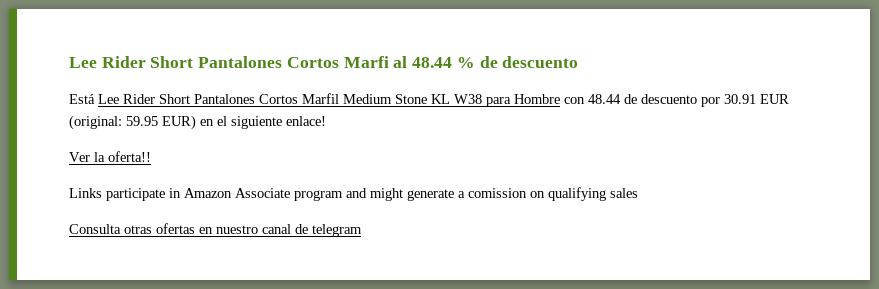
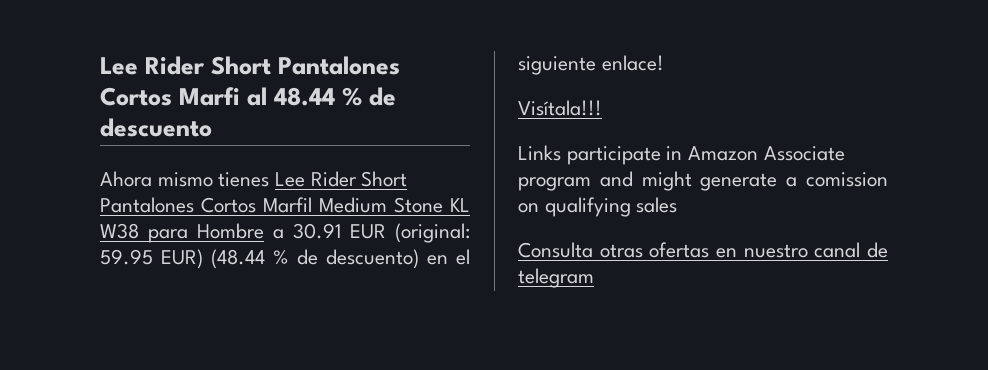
- Está Lee Rider Short Pantalones Cortos Marfil Medium Stone KL W38 para Hombre con 48.44 de descuento por 30.91 EUR (original: 59.95 EUR) en el siguiente enlace!
+ Ahora mismo tienes Lee Rider Short Pantalones Cortos Marfil Medium Stone KL W38 para Hombre a 30.91 EUR (original: 59.95 EUR) (48.44 % de descuento) en el siguiente enlace!
- Ver la oferta!!
+ Visítala!!!

